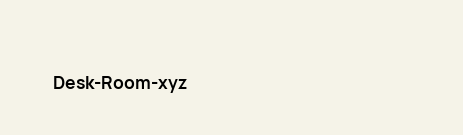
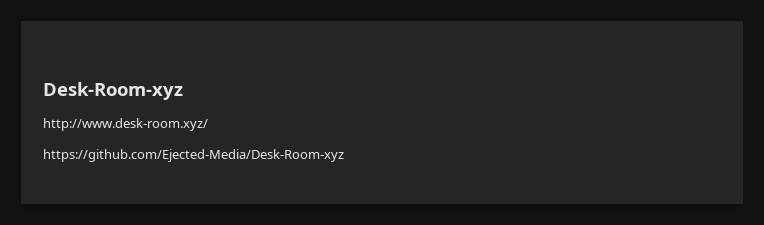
+ http://www.desk-room.xyz/
+ https://github.com/Ejected-Media/Desk-Room-xyz

